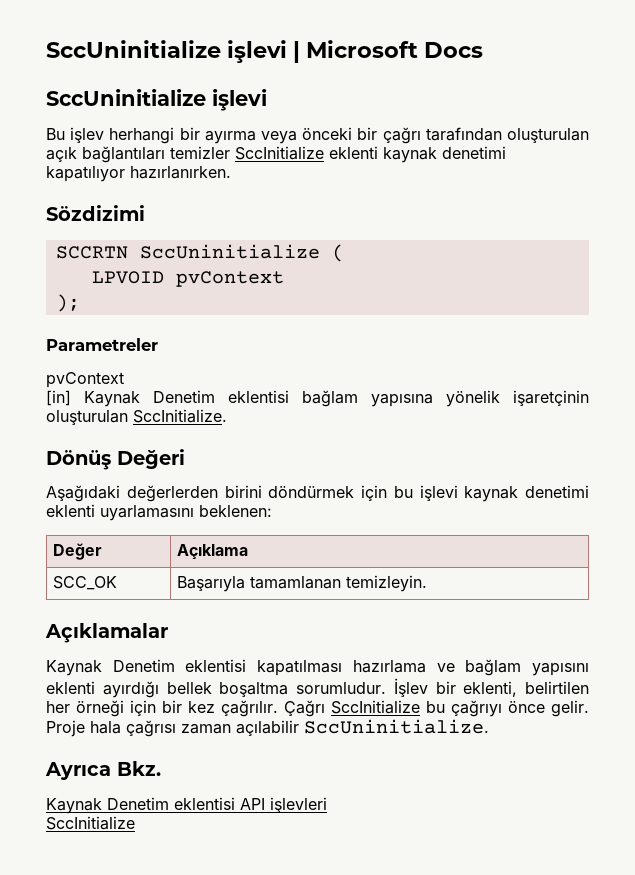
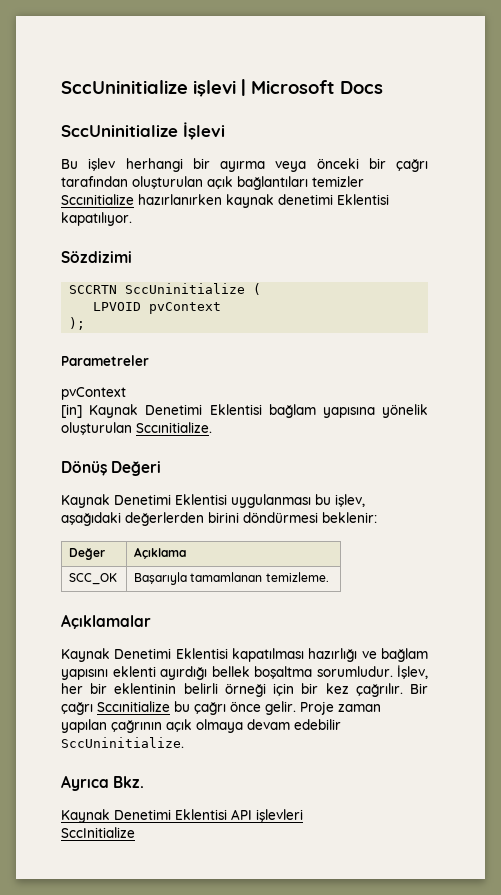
  SccUninitialize işlevi | Microsoft Docs
- SccUninitialize işlevi
+ SccUninitialize İşlevi
- Bu işlev herhangi bir ayırma veya önceki bir çağrı tarafından oluşturulan açık bağlantıları temizler SccInitialize eklenti kaynak denetimi kapatılıyor hazırlanırken.
+ Bu işlev herhangi bir ayırma veya önceki bir çağrı tarafından oluşturulan açık bağlantıları temizler Sccınitialize hazırlanırken kaynak denetimi Eklentisi kapatılıyor.
- [in] Kaynak Denetim eklentisi bağlam yapısına yönelik işaretçinin oluşturulan SccInitialize.
+ [in] Kaynak Denetimi Eklentisi bağlam yapısına yönelik oluşturulan Sccınitialize.
- Aşağıdaki değerlerden birini döndürmek için bu işlevi kaynak denetimi eklenti uyarlamasını beklenen:
+ Kaynak Denetimi Eklentisi uygulanması bu işlev, aşağıdaki değerlerden birini döndürmesi beklenir:
- SCC_OK | Başarıyla tamamlanan temizleyin.
+ SCC_OK | Başarıyla tamamlanan temizleme.
- Kaynak Denetim eklentisi kapatılması hazırlama ve bağlam yapısını eklenti ayırdığı bellek boşaltma sorumludur.
+ Kaynak Denetimi Eklentisi kapatılması hazırlığı ve bağlam yapısını eklenti ayırdığı bellek boşaltma sorumludur.
- İşlev bir eklenti, belirtilen her örneği için bir kez çağrılır.
+ İşlev, her bir eklentinin belirli örneği için bir kez çağrılır.
- Çağrı SccInitialize bu çağrıyı önce gelir. Proje hala çağrısı zaman açılabilir SccUninitialize.
+ Bir çağrı Sccınitialize bu çağrı önce gelir. Proje zaman yapılan çağrının açık olmaya devam edebilir SccUninitialize.
- Kaynak Denetim eklentisi API işlevleri
+ Kaynak Denetimi Eklentisi API işlevleri

